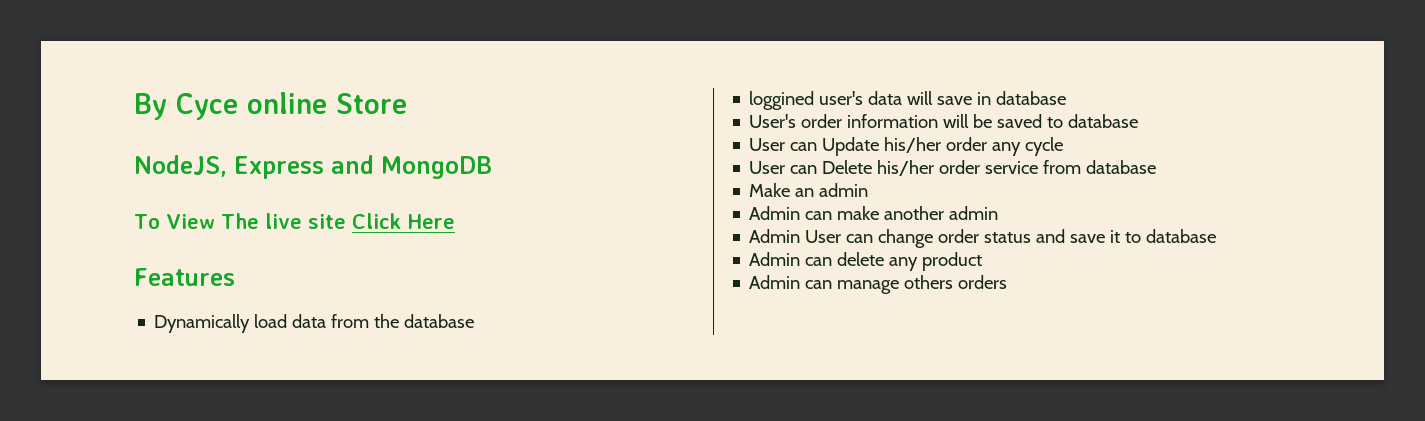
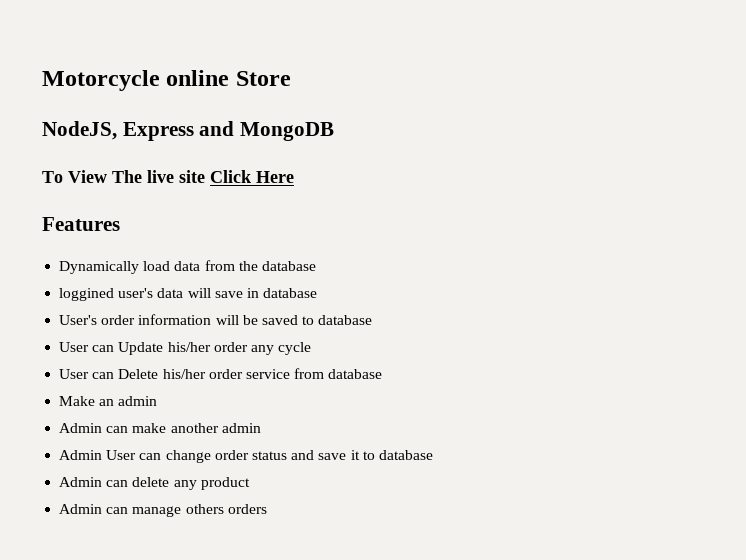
- By Cyce online Store
+ Motorcycle online Store

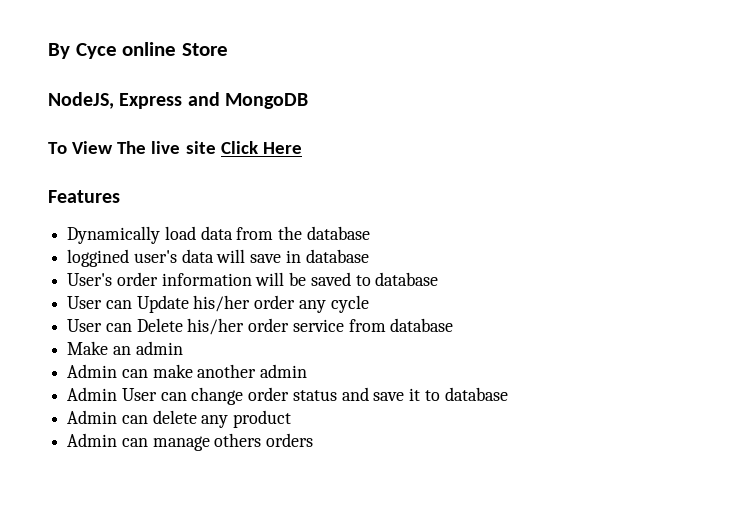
- Motorcycle online Store
+ By Cyce online Store

